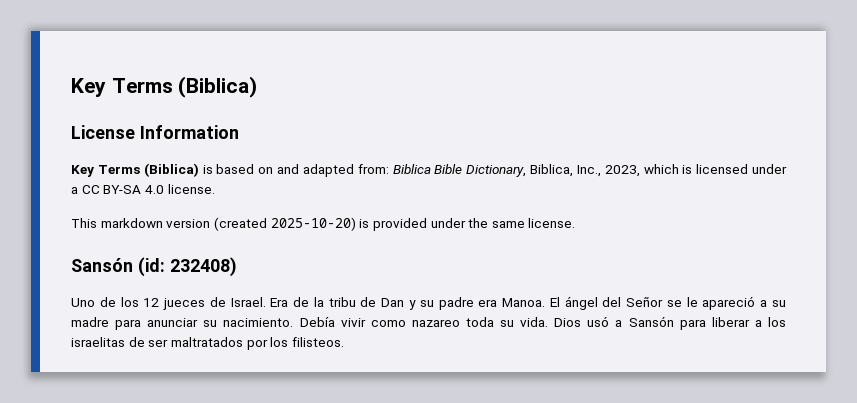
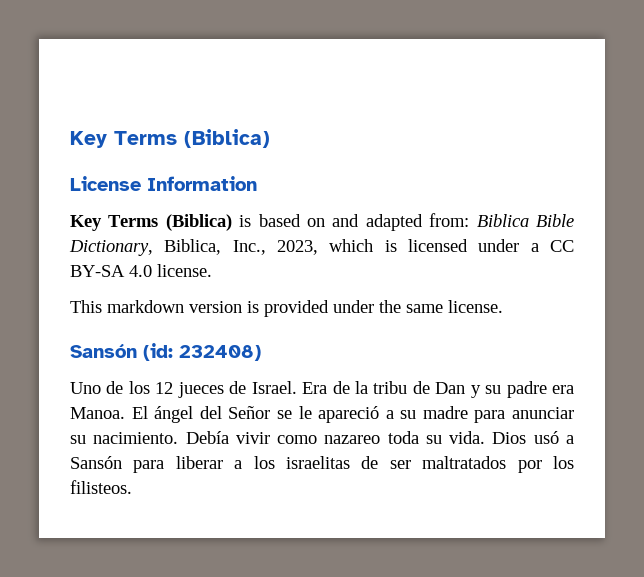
- This markdown version (created 2025-10-20) is provided under the same license.
+ This markdown version is provided under the same license.

